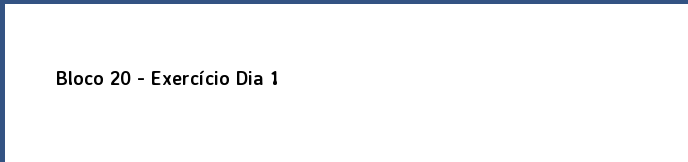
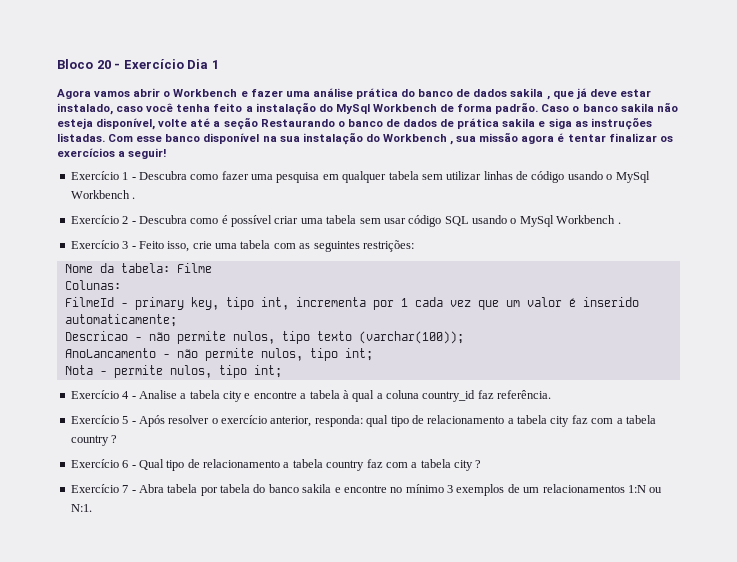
+ Agora vamos abrir o Workbench e fazer uma análise prática do banco de dados sakila , que já deve estar instalado, caso você tenha feito a instalação do MySql Workbench de forma padrão. Caso o banco sakila não esteja disponível, volte até a seção Restaurando o banco de dados de prática sakila e siga as instruções listadas. Com esse banco disponível na sua instalação do Workbench , sua missão agora é tentar finalizar os exercícios a seguir!
+ Exercício 1 - Descubra como fazer uma pesquisa em qualquer tabela sem utilizar linhas de código usando o MySql Workbench .
+ Exercício 2 - Descubra como é possível criar uma tabela sem usar código SQL usando o MySql Workbench .
+ Exercício 3 - Feito isso, crie uma tabela com as seguintes restrições:
+ Nome da tabela: Filme
+ Colunas:
+ FilmeId - primary key, tipo int, incrementa por 1 cada vez que um valor é inserido automaticamente;
+ Descricao - não permite nulos, tipo texto (varchar(100));
+ AnoLancamento - não permite nulos, tipo int;
+ Nota - permite nulos, tipo int;
+ Exercício 4 - Analise a tabela city e encontre a tabela à qual a coluna country_id faz referência.
+ Exercício 5 - Após resolver o exercício anterior, responda: qual tipo de relacionamento a tabela city faz com a tabela country ?
+ Exercício 6 - Qual tipo de relacionamento a tabela country faz com a tabela city ?
+ Exercício 7 - Abra tabela por tabela do banco sakila e encontre no mínimo 3 exemplos de um relacionamentos 1:N ou N:1.

